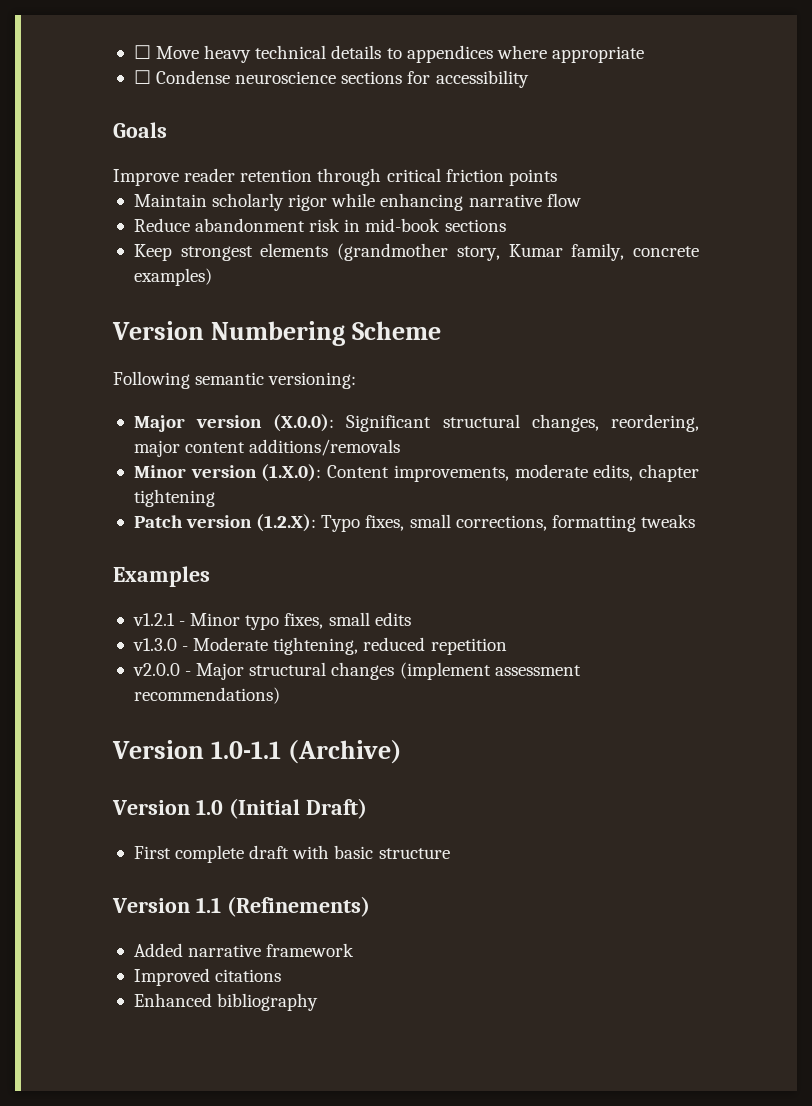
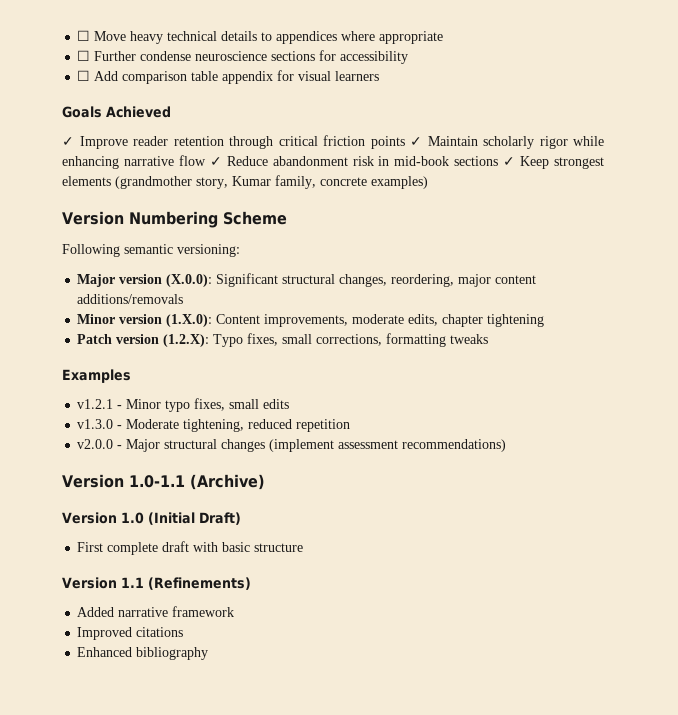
- ☐ Condense neuroscience sections for accessibility
+ ☐ Further condense neuroscience sections for accessibility
+ ☐ Add comparison table appendix for visual learners
- Goals
- Improve reader retention through critical friction points
- Maintain scholarly rigor while enhancing narrative flow
- Reduce abandonment risk in mid-book sections
- Keep strongest elements (grandmother story, Kumar family, concrete examples)
+ Goals Achieved
+ ✓ Improve reader retention through critical friction points ✓ Maintain scholarly rigor while enhancing narrative flow ✓ Reduce abandonment risk in mid-book sections ✓ Keep strongest elements (grandmother story, Kumar family, concrete examples)

